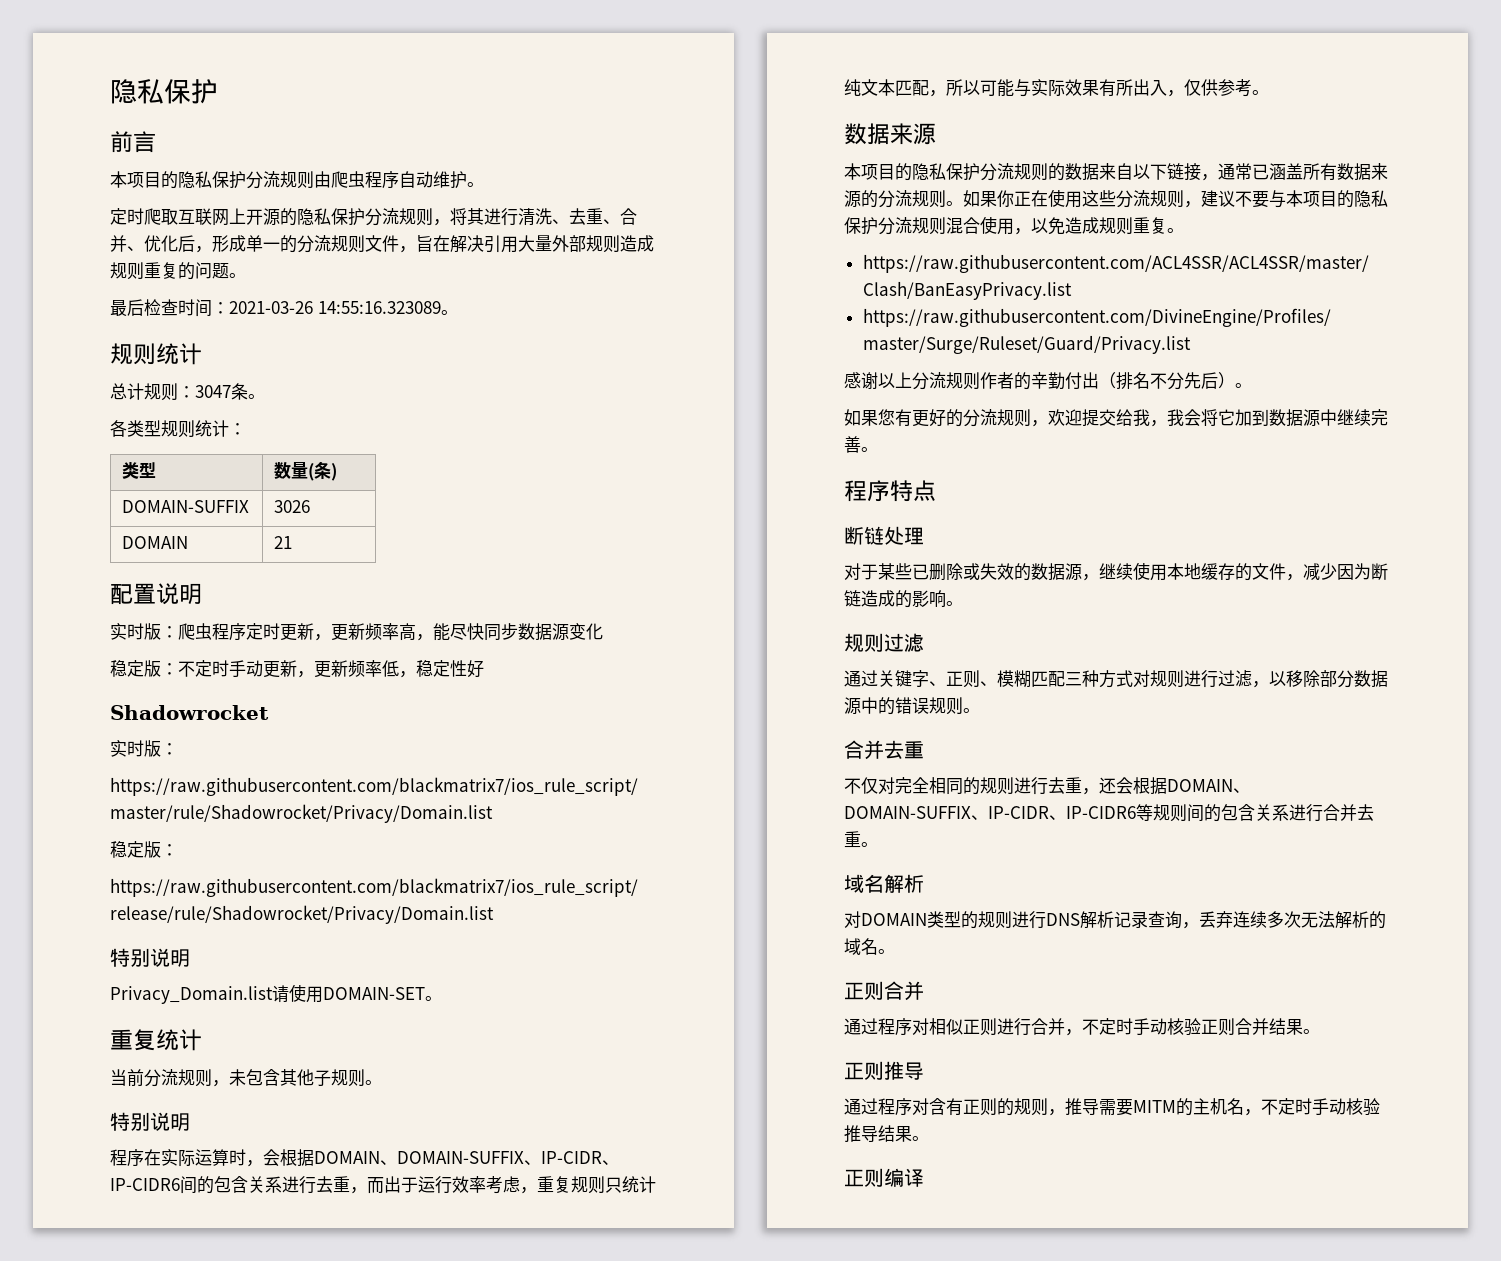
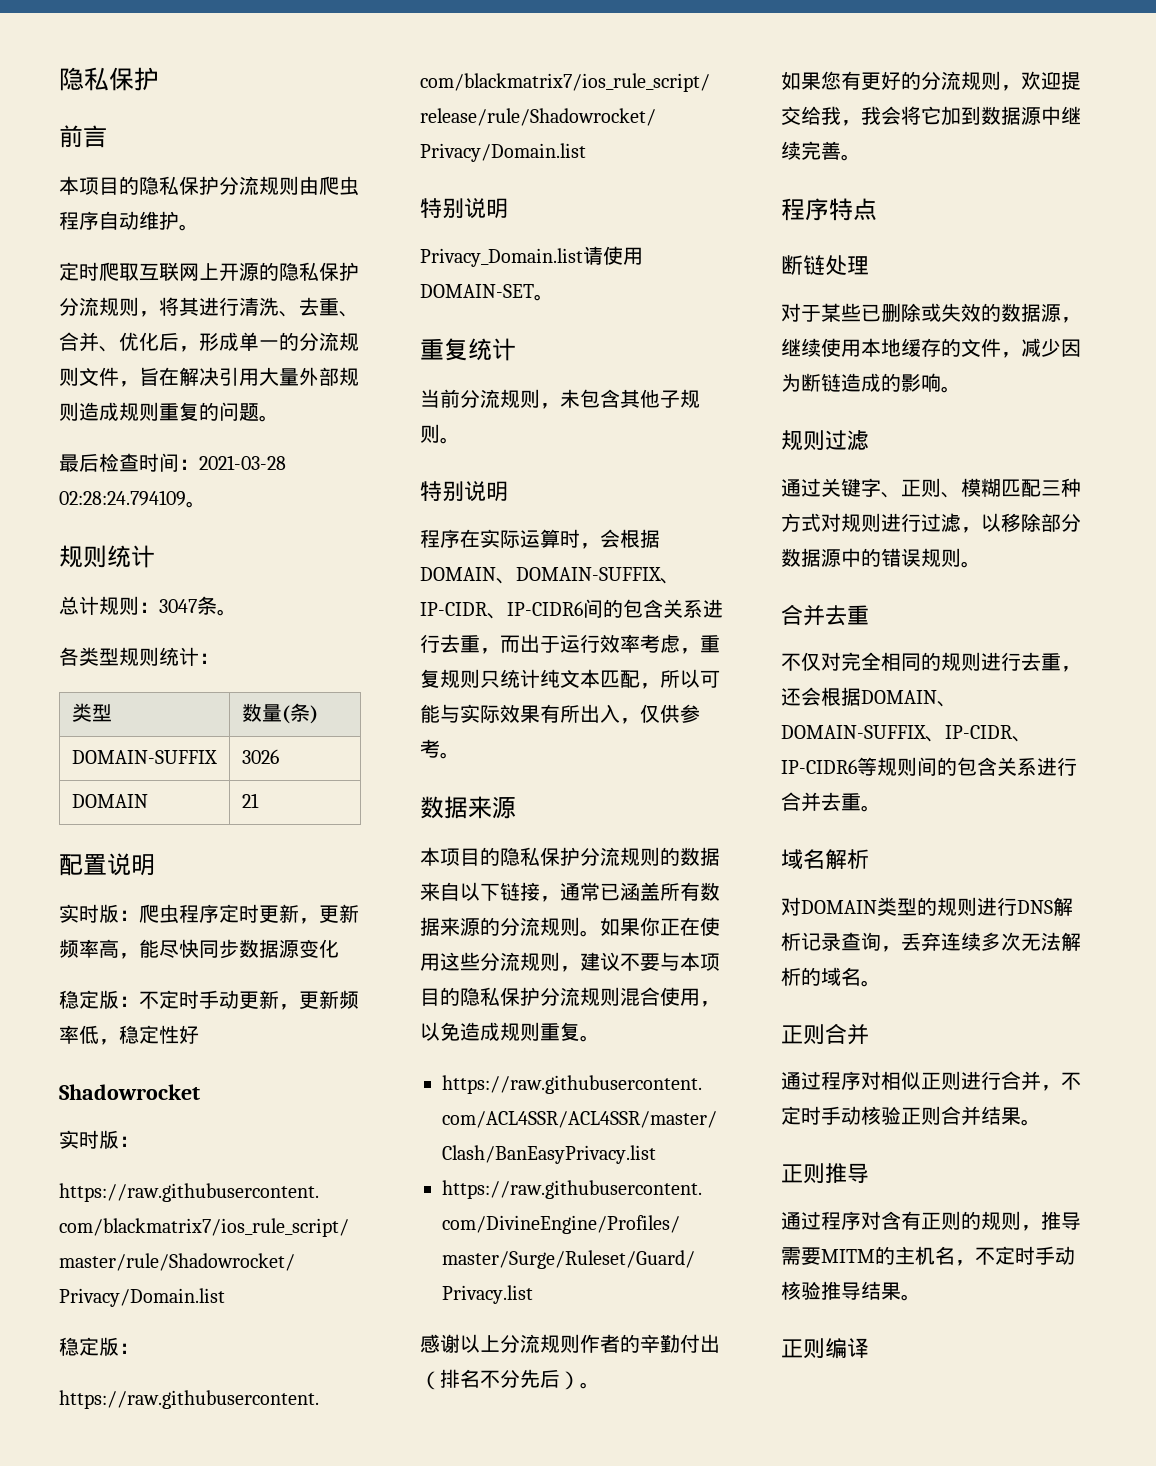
- 最后检查时间：2021-03-26 14:55:16.323089。
+ 最后检查时间：2021-03-28 02:28:24.794109。

